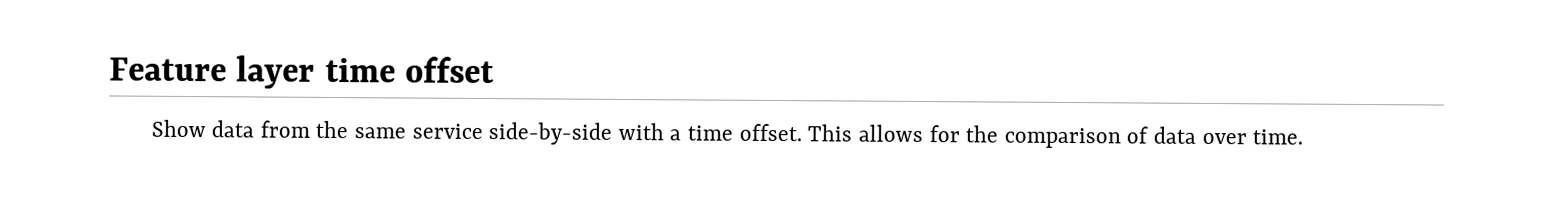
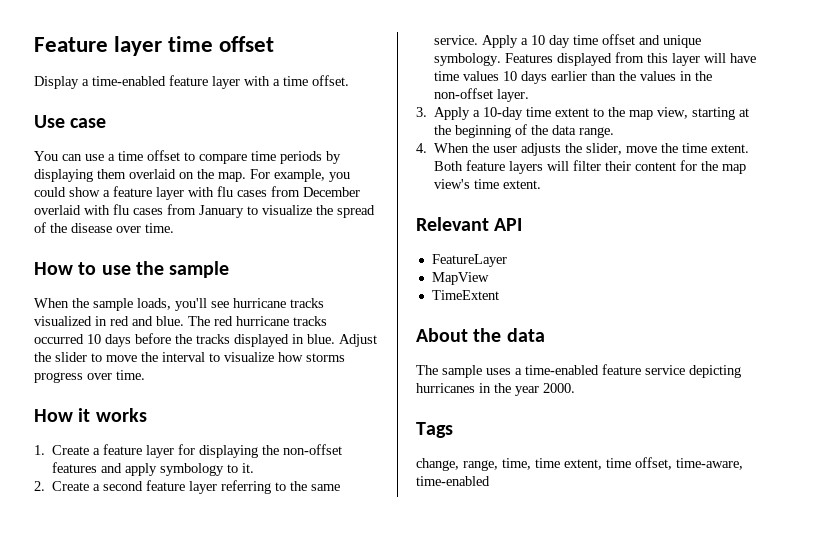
- Show data from the same service side-by-side with a time offset. This allows for the comparison of data over time.
+ Display a time-enabled feature layer with a time offset.
+ Use case
+ You can use a time offset to compare time periods by displaying them overlaid on the map. For example, you could show a feature layer with flu cases from December overlaid with flu cases from January to visualize the spread of the disease over time.
+ How to use the sample
+ When the sample loads, you'll see hurricane tracks visualized in red and blue. The red hurricane tracks occurred 10 days before the tracks displayed in blue. Adjust the slider to move the interval to visualize how storms progress over time.
+ How it works
+ 1. Create a feature layer for displaying the non-offset features and apply symbology to it.
+ 2. Create a second feature layer referring to the same service. Apply a 10 day time offset and unique symbology. Features displayed from this layer will have time values 10 days earlier than the values in the non-offset layer.
+ 3. Apply a 10-day time extent to the map view, starting at the beginning of the data range.
+ 4. When the user adjusts the slider, move the time extent. Both feature layers will filter their content for the map view's time extent.
+ Relevant API
+ FeatureLayer
+ MapView
+ TimeExtent
+ About the data
+ The sample uses a time-enabled feature service depicting hurricanes in the year 2000.
+ Tags
+ change, range, time, time extent, time offset, time-aware, time-enabled

